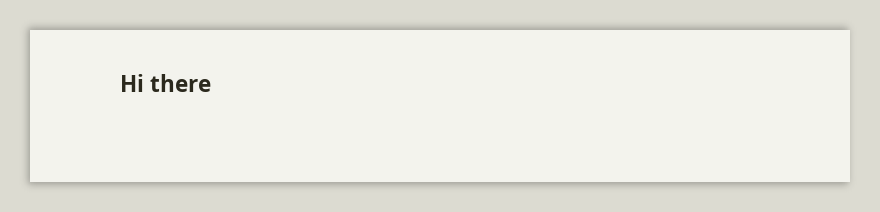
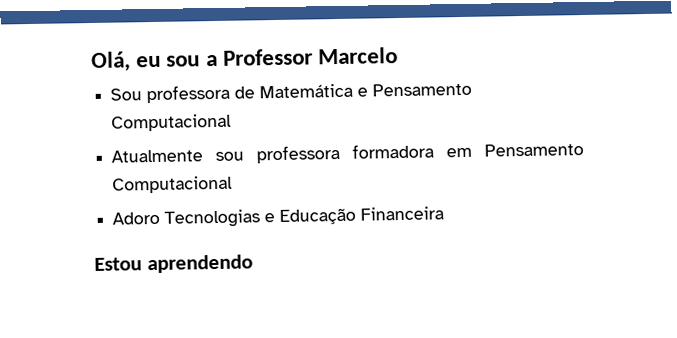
- Hi there
+ Olá, eu sou a Professor Marcelo
+ Sou professora de Matemática e Pensamento Computacional
+ Atualmente sou professora formadora em Pensamento Computacional
+ Adoro Tecnologias e Educação Financeira
+ Estou aprendendo

